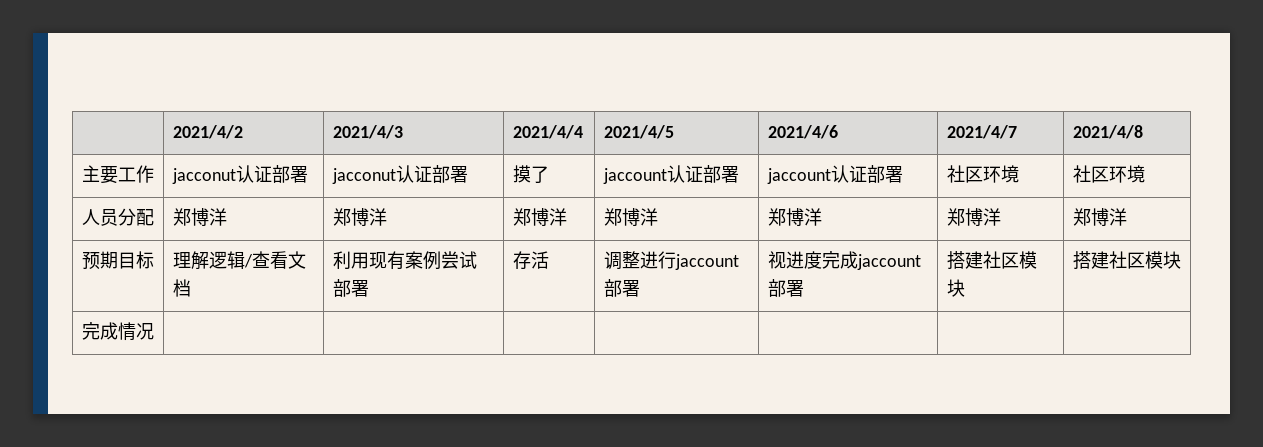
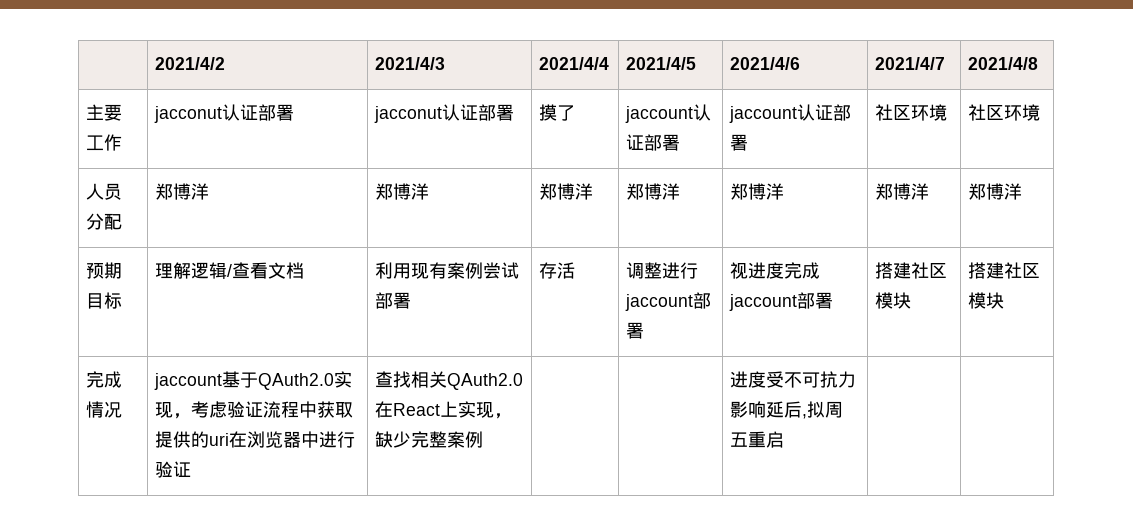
- 完成情况 | | | | | | |
+ 完成情况 | jaccount基于QAuth2.0实现，考虑验证流程中获取提供的uri在浏览器中进行验证 | 查找相关QAuth2.0在React上实现，缺少完整案例 | | | 进度受不可抗力影响延后,拟周五重启 | |

